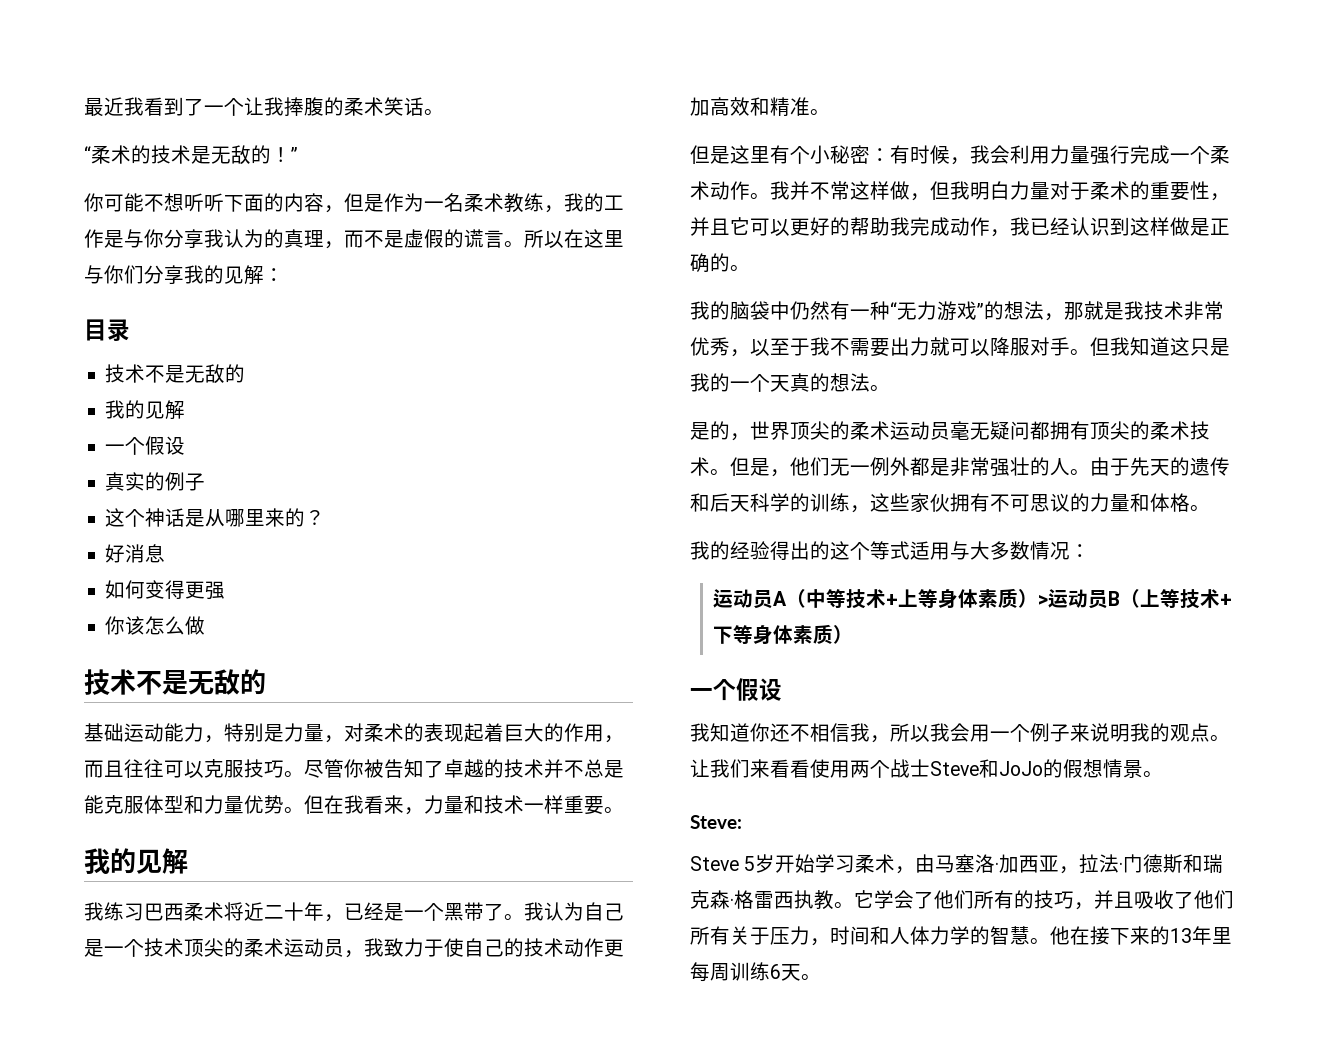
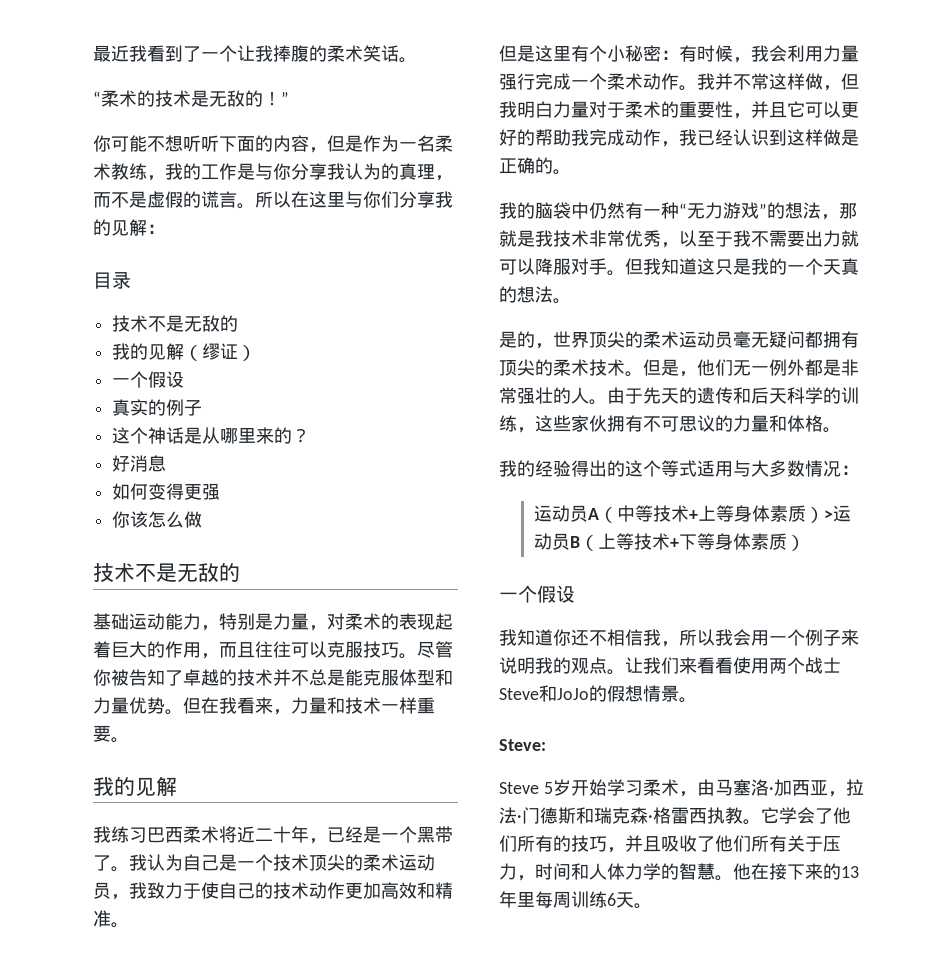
  目录
  技术不是无敌的
- 我的见解
+ 我的见解（缪证）

